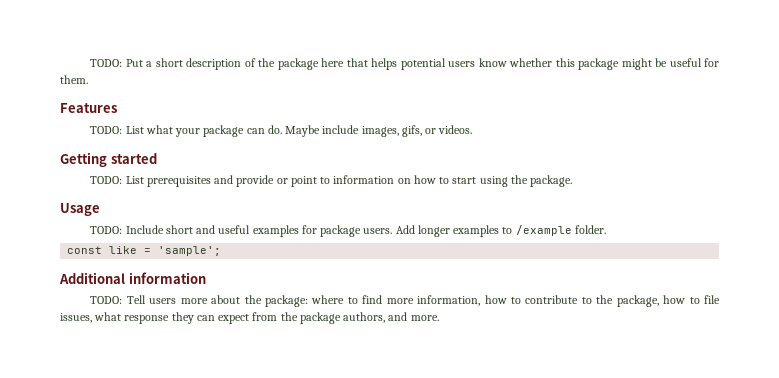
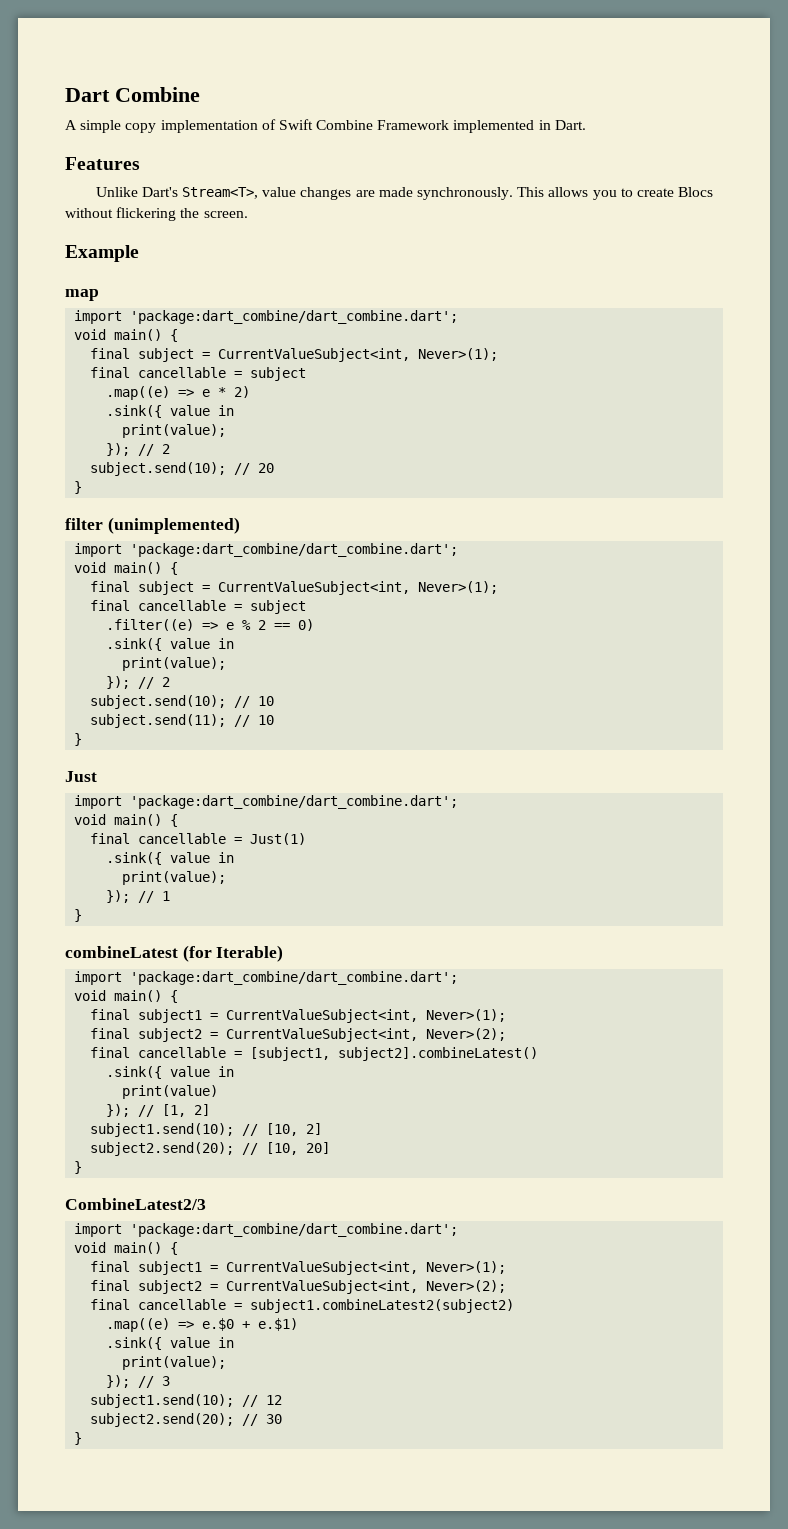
- TODO: Put a short description of the package here that helps potential users know whether this package might be useful for them.
+ Dart Combine
+ A simple copy implementation of Swift Combine Framework implemented in Dart.
  Features
- TODO: List what your package can do. Maybe include images, gifs, or videos.
- Getting started
- TODO: List prerequisites and provide or point to information on how to start using the package.
- Usage
- TODO: Include short and useful examples for package users. Add longer examples to /example folder.
- const like = 'sample';
- Additional information
- TODO: Tell users more about the package: where to find more information, how to contribute to the package, how to file issues, what response they can expect from the package authors, and more.
+ Unlike Dart's Stream<T>, value changes are made synchronously. This allows you to create Blocs without flickering the screen.
+ Example
+ map
+ import 'package:dart_combine/dart_combine.dart';
+ void main() {
+ final subject = CurrentValueSubject<int, Never>(1);
+ final cancellable = subject
+ .map((e) => e * 2)
+ .sink({ value in
+ print(value);
+ }); // 2
+ subject.send(10); // 20
+ }
+ filter (unimplemented)
+ import 'package:dart_combine/dart_combine.dart';
+ void main() {
+ final subject = CurrentValueSubject<int, Never>(1);
+ final cancellable = subject
+ .filter((e) => e % 2 == 0)
+ .sink({ value in
+ print(value);
+ }); // 2
+ subject.send(10); // 10
+ subject.send(11); // 10
+ }
+ Just
+ import 'package:dart_combine/dart_combine.dart';
+ void main() {
+ final cancellable = Just(1)
+ .sink({ value in
+ print(value);
+ }); // 1
+ }
+ combineLatest (for Iterable)
+ import 'package:dart_combine/dart_combine.dart';
+ void main() {
+ final subject1 = CurrentValueSubject<int, Never>(1);
+ final subject2 = CurrentValueSubject<int, Never>(2);
+ final cancellable = [subject1, subject2].combineLatest()
+ .sink({ value in
+ print(value)
+ }); // [1, 2]
+ subject1.send(10); // [10, 2]
+ subject2.send(20); // [10, 20]
+ }
+ CombineLatest2/3
+ import 'package:dart_combine/dart_combine.dart';
+ void main() {
+ final subject1 = CurrentValueSubject<int, Never>(1);
+ final subject2 = CurrentValueSubject<int, Never>(2);
+ final cancellable = subject1.combineLatest2(subject2)
+ .map((e) => e.$0 + e.$1)
+ .sink({ value in
+ print(value);
+ }); // 3
+ subject1.send(10); // 12
+ subject2.send(20); // 30
+ }

